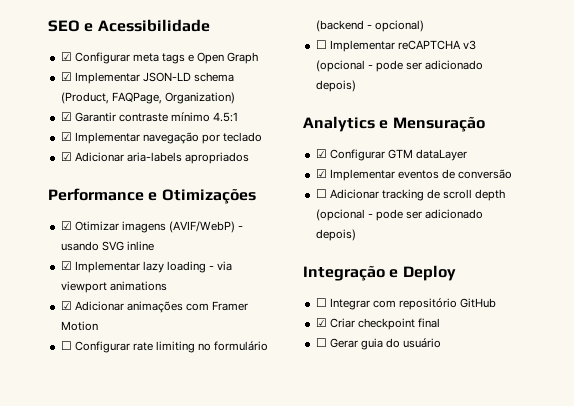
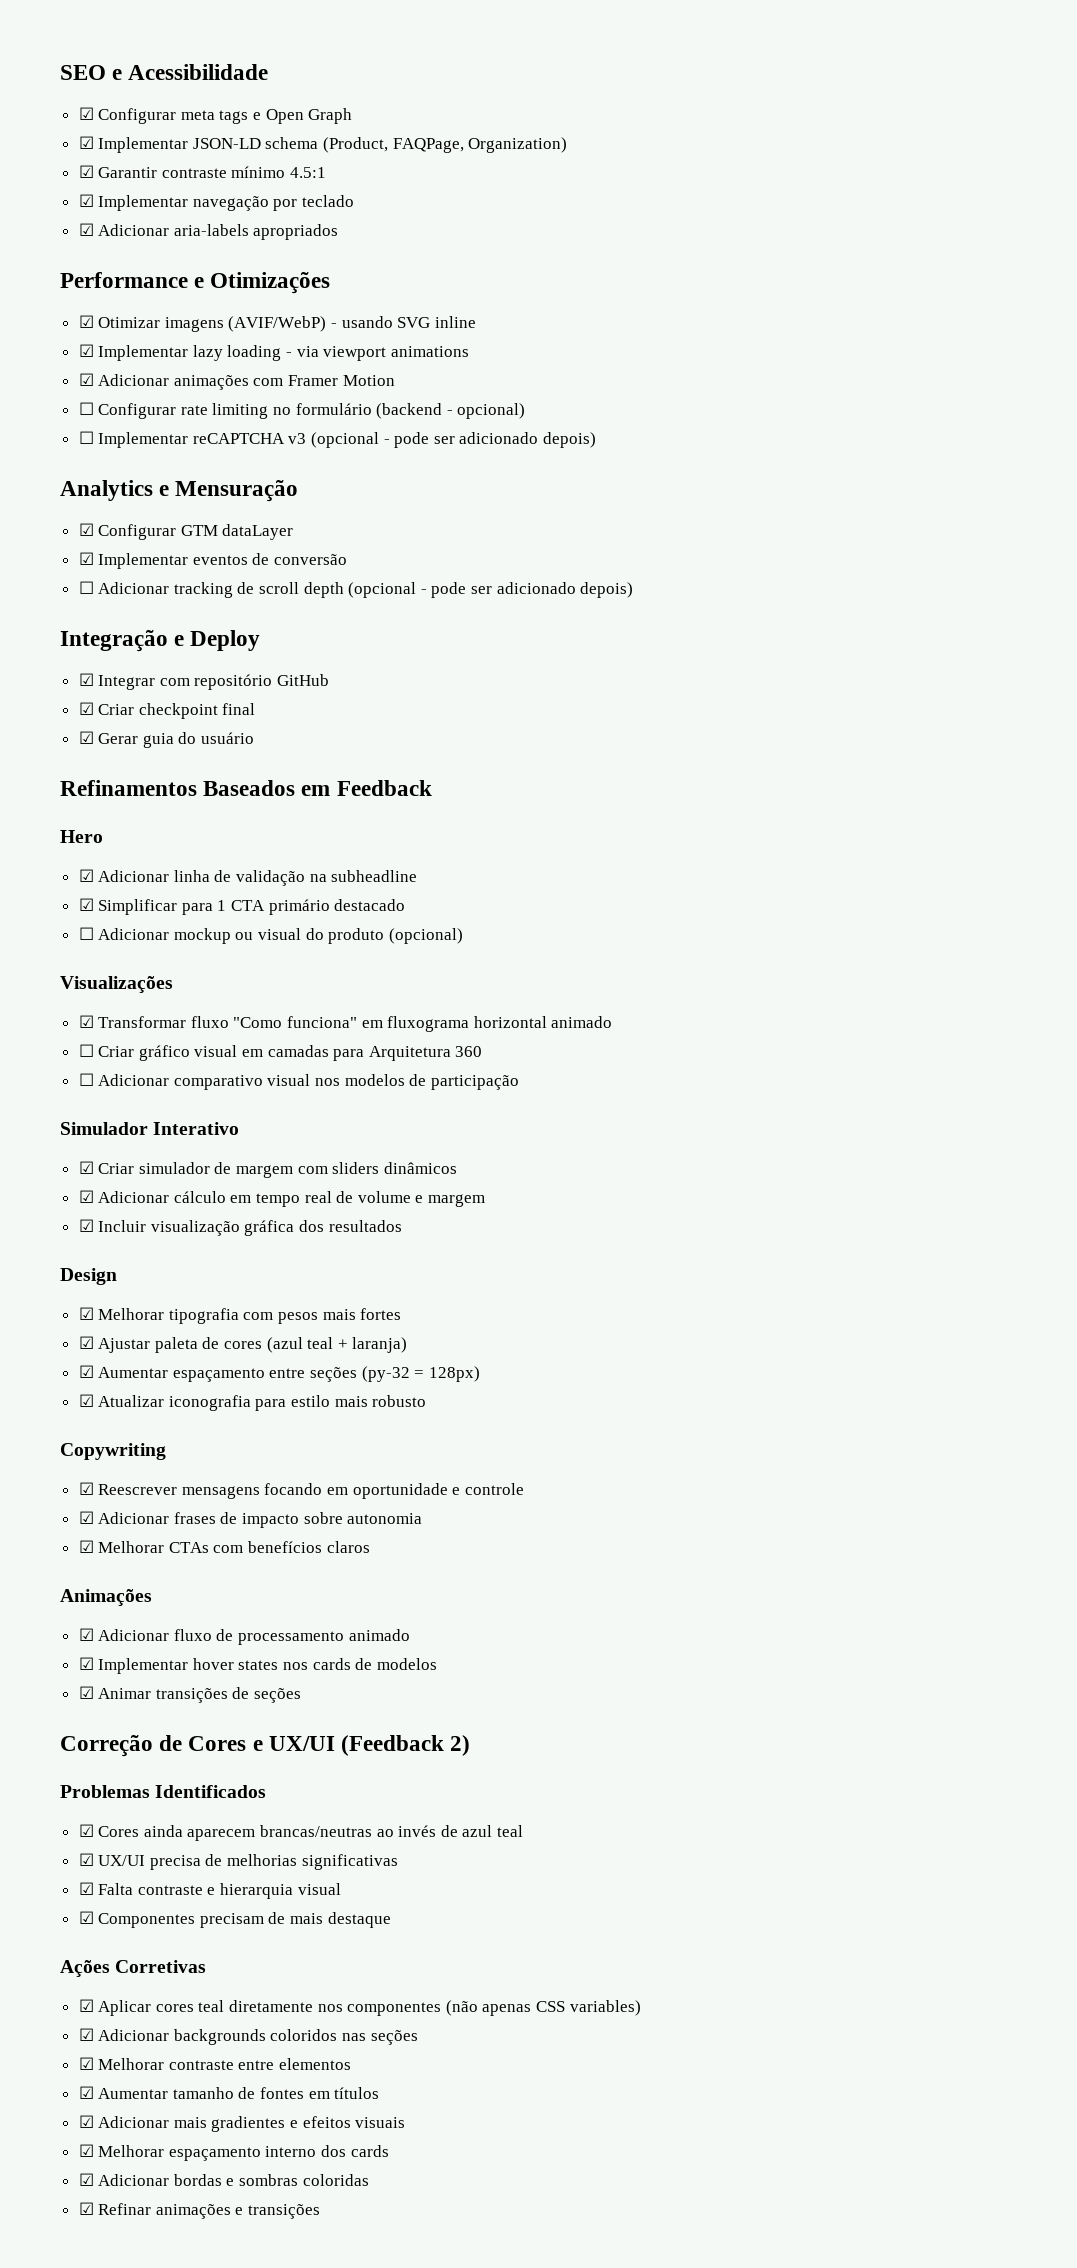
- ☐ Integrar com repositório GitHub
+ ☑ Integrar com repositório GitHub
- ☐ Gerar guia do usuário
+ ☑ Gerar guia do usuário
+ Refinamentos Baseados em Feedback
+ Hero
+ ☑ Adicionar linha de validação na subheadline
+ ☑ Simplificar para 1 CTA primário destacado
+ ☐ Adicionar mockup ou visual do produto (opcional)
+ Visualizações
+ ☑ Transformar fluxo "Como funciona" em fluxograma horizontal animado
+ ☐ Criar gráfico visual em camadas para Arquitetura 360
+ ☐ Adicionar comparativo visual nos modelos de participação
+ Simulador Interativo
+ ☑ Criar simulador de margem com sliders dinâmicos
+ ☑ Adicionar cálculo em tempo real de volume e margem
+ ☑ Incluir visualização gráfica dos resultados
+ Design
+ ☑ Melhorar tipografia com pesos mais fortes
+ ☑ Ajustar paleta de cores (azul teal + laranja)
+ ☑ Aumentar espaçamento entre seções (py-32 = 128px)
+ ☑ Atualizar iconografia para estilo mais robusto
+ Copywriting
+ ☑ Reescrever mensagens focando em oportunidade e controle
+ ☑ Adicionar frases de impacto sobre autonomia
+ ☑ Melhorar CTAs com benefícios claros
+ Animações
+ ☑ Adicionar fluxo de processamento animado
+ ☑ Implementar hover states nos cards de modelos
+ ☑ Animar transições de seções
+ Correção de Cores e UX/UI (Feedback 2)
+ Problemas Identificados
+ ☑ Cores ainda aparecem brancas/neutras ao invés de azul teal
+ ☑ UX/UI precisa de melhorias significativas
+ ☑ Falta contraste e hierarquia visual
+ ☑ Componentes precisam de mais destaque
+ Ações Corretivas
+ ☑ Aplicar cores teal diretamente nos componentes (não apenas CSS variables)
+ ☑ Adicionar backgrounds coloridos nas seções
+ ☑ Melhorar contraste entre elementos
+ ☑ Aumentar tamanho de fontes em títulos
+ ☑ Adicionar mais gradientes e efeitos visuais
+ ☑ Melhorar espaçamento interno dos cards
+ ☑ Adicionar bordas e sombras coloridas
+ ☑ Refinar animações e transições

